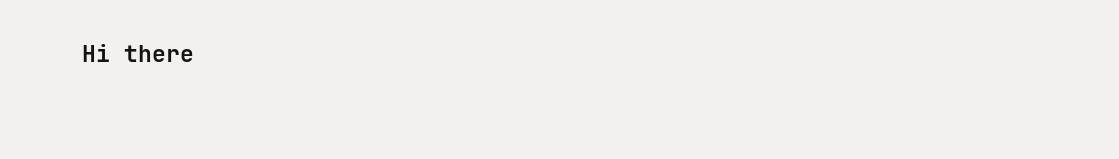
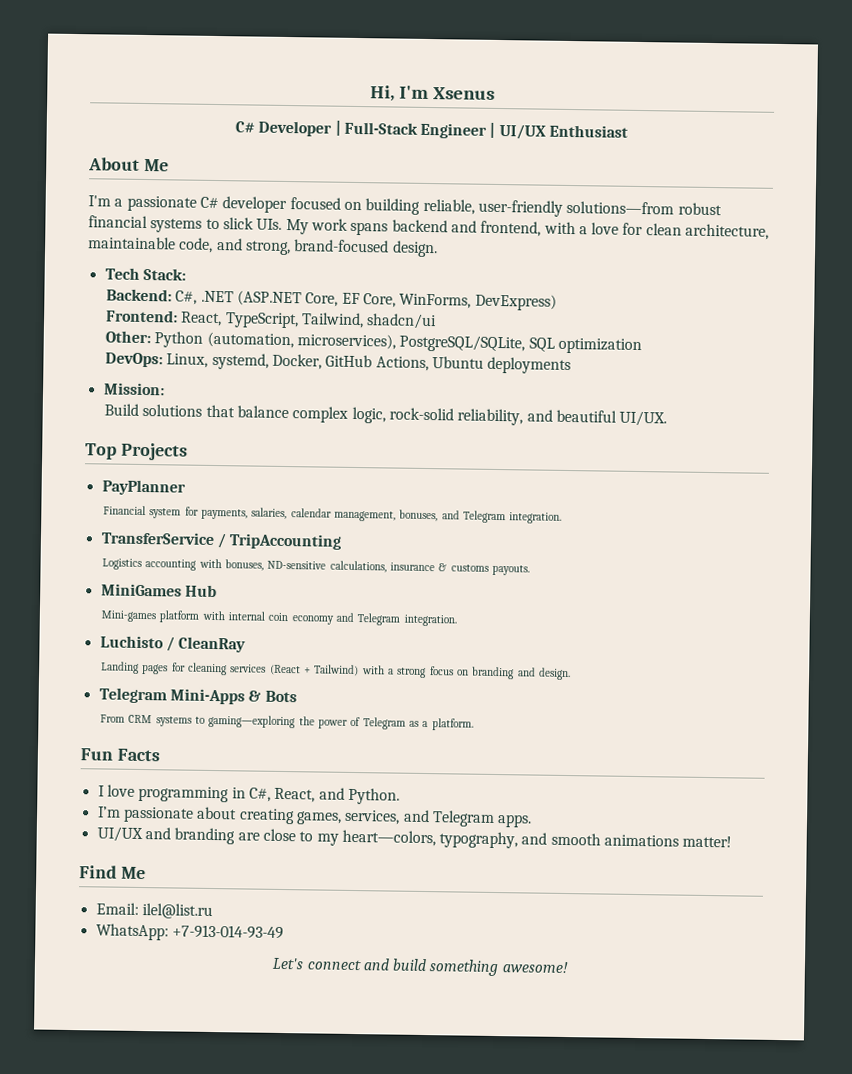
- Hi there
+ Hi, I'm Xsenus
+ C# Developer | Full-Stack Engineer | UI/UX Enthusiast
+ About Me
+ I'm a passionate C# developer focused on building reliable, user-friendly solutions—from robust financial systems to slick UIs. My work spans backend and frontend, with a love for clean architecture, maintainable code, and strong, brand-focused design.
+ Tech Stack:
+ Backend: C#, .NET (ASP.NET Core, EF Core, WinForms, DevExpress)
+ Frontend: React, TypeScript, Tailwind, shadcn/ui
+ Other: Python (automation, microservices), PostgreSQL/SQLite, SQL optimization
+ DevOps: Linux, systemd, Docker, GitHub Actions, Ubuntu deployments
+ Mission:
+ Build solutions that balance complex logic, rock-solid reliability, and beautiful UI/UX.
+ Top Projects
+ PayPlanner
+ Financial system for payments, salaries, calendar management, bonuses, and Telegram integration.
+ TransferService / TripAccounting
+ Logistics accounting with bonuses, ND-sensitive calculations, insurance & customs payouts.
+ MiniGames Hub
+ Mini-games platform with internal coin economy and Telegram integration.
+ Luchisto / CleanRay
+ Landing pages for cleaning services (React + Tailwind) with a strong focus on branding and design.
+ Telegram Mini-Apps & Bots
+ From CRM systems to gaming—exploring the power of Telegram as a platform.
+ Fun Facts
+ I love programming in C#, React, and Python.
+ I’m passionate about creating games, services, and Telegram apps.
+ UI/UX and branding are close to my heart—colors, typography, and smooth animations matter!
+ Find Me
+ Email: ilel@list.ru
+ WhatsApp: +7-913-014-93-49
+ Let's connect and build something awesome!

